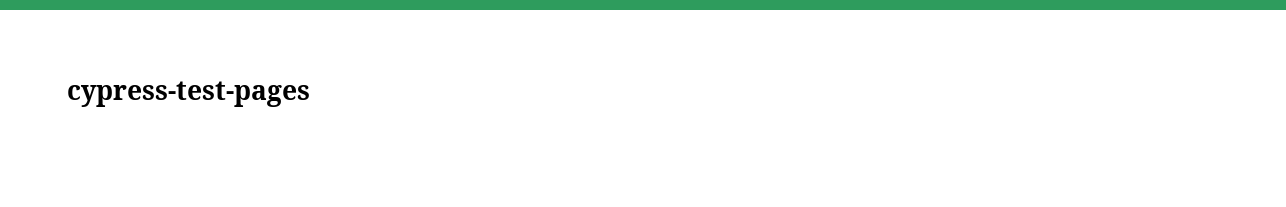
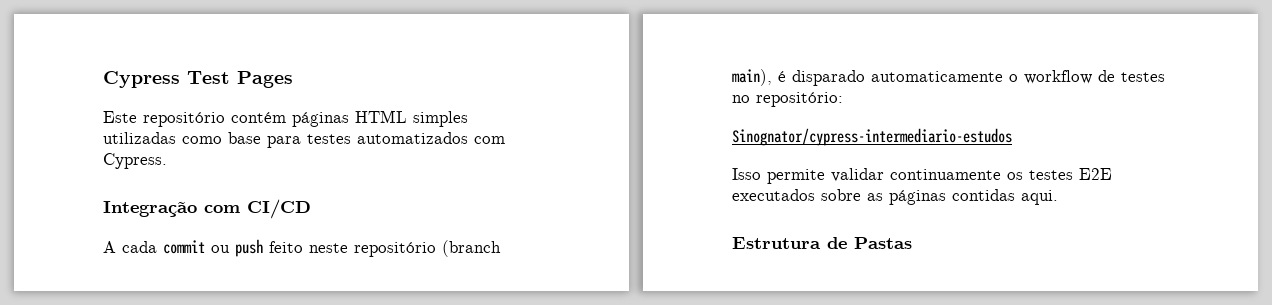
- cypress-test-pages
+ Cypress Test Pages
+ Este repositório contém páginas HTML simples utilizadas como base para testes automatizados com Cypress.
+ Integração com CI/CD
+ A cada commit ou push feito neste repositório (branch main), é disparado automaticamente o workflow de testes no repositório:
+ Sinognator/cypress-intermediario-estudos
+ Isso permite validar continuamente os testes E2E executados sobre as páginas contidas aqui.
+ Estrutura de Pastas

